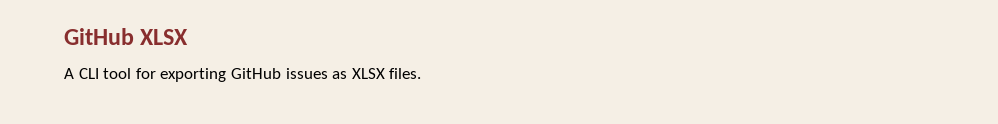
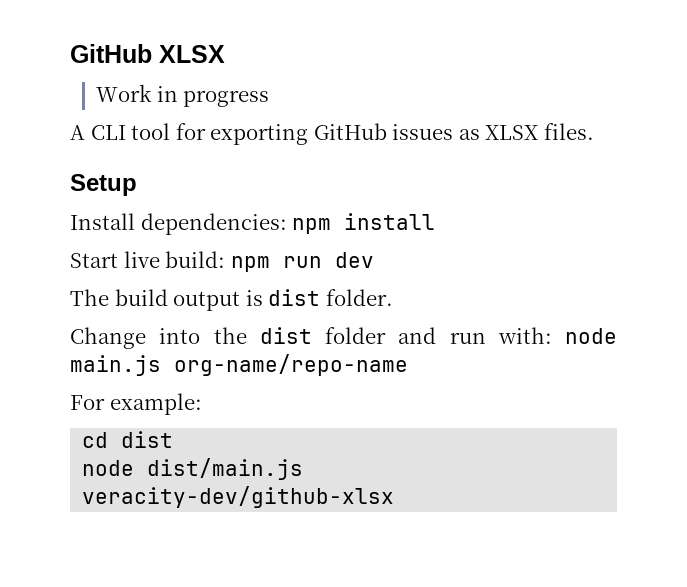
+ Work in progress
+ Setup
+ Install dependencies: npm install
+ Start live build: npm run dev
+ The build output is dist folder.
+ Change into the dist folder and run with: node main.js org-name/repo-name
+ For example:
+ cd dist
+ node dist/main.js veracity-dev/github-xlsx

